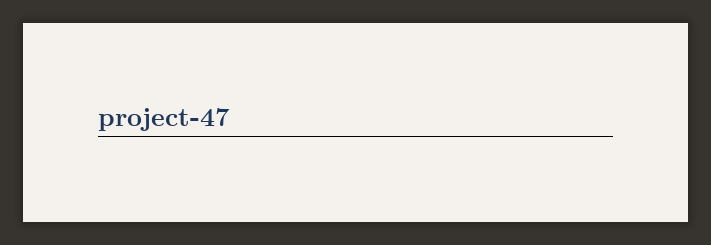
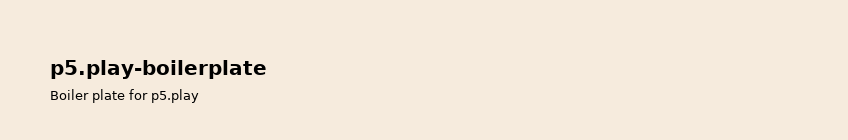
- project-47
+ p5.play-boilerplate
+ Boiler plate for p5.play

